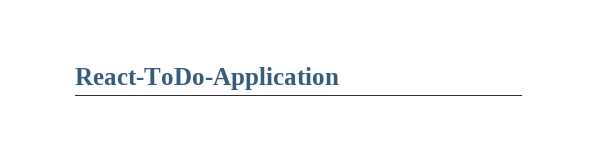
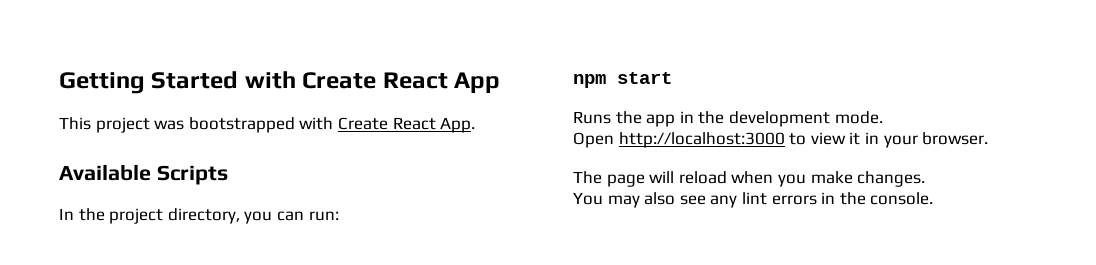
- React-ToDo-Application
+ Getting Started with Create React App
+ This project was bootstrapped with Create React App.
+ Available Scripts
+ In the project directory, you can run:
+ npm start
+ Runs the app in the development mode.
+ Open http://localhost:3000 to view it in your browser.
+ The page will reload when you make changes.
+ You may also see any lint errors in the console.

